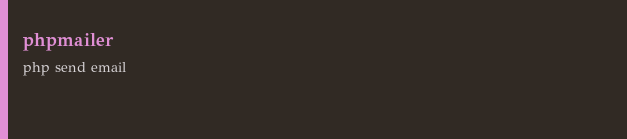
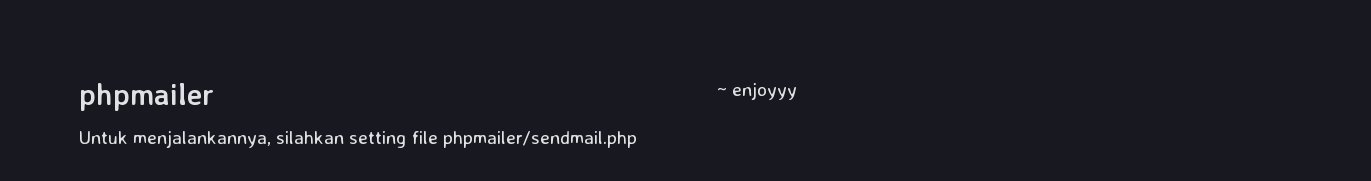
- php send email
+ Untuk menjalankannya, silahkan setting file phpmailer/sendmail.php
+ ~ enjoyyy

